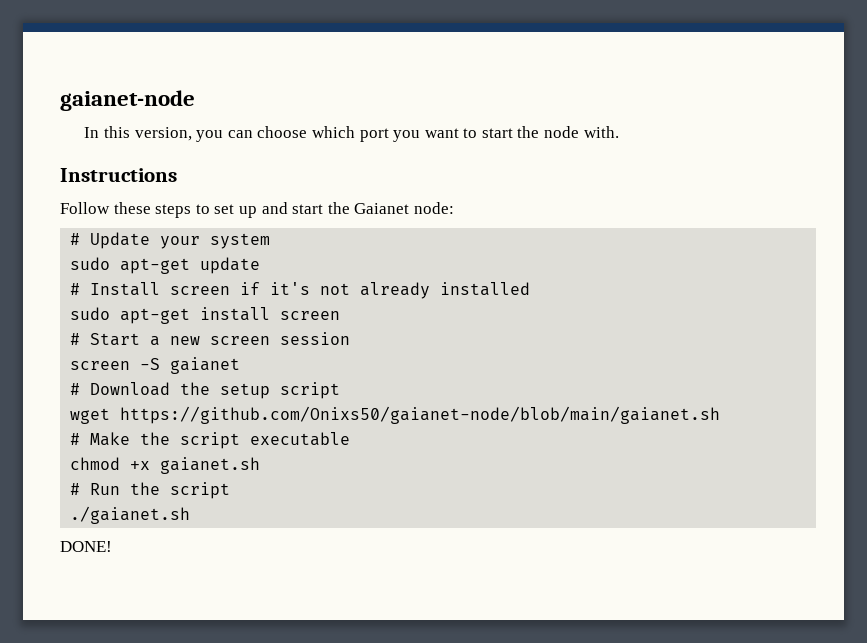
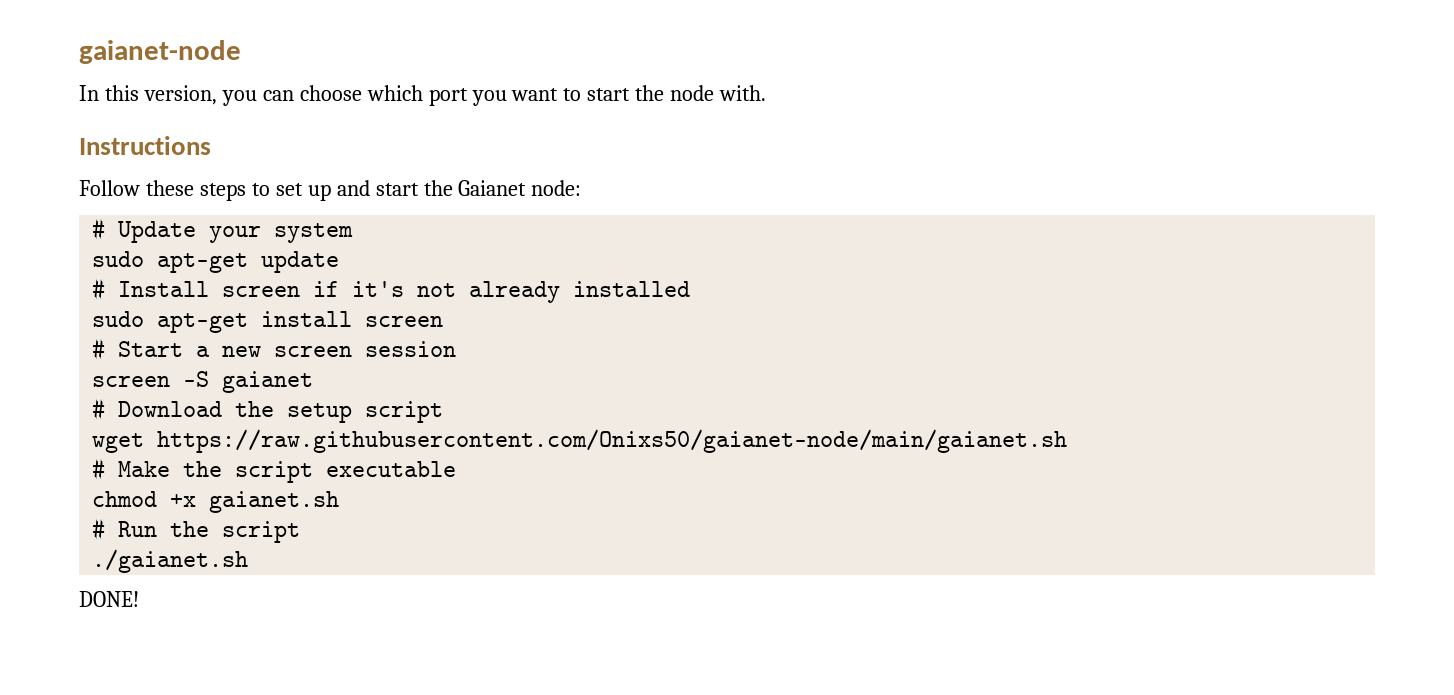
- wget https://github.com/Onixs50/gaianet-node/blob/main/gaianet.sh
+ wget https://raw.githubusercontent.com/Onixs50/gaianet-node/main/gaianet.sh

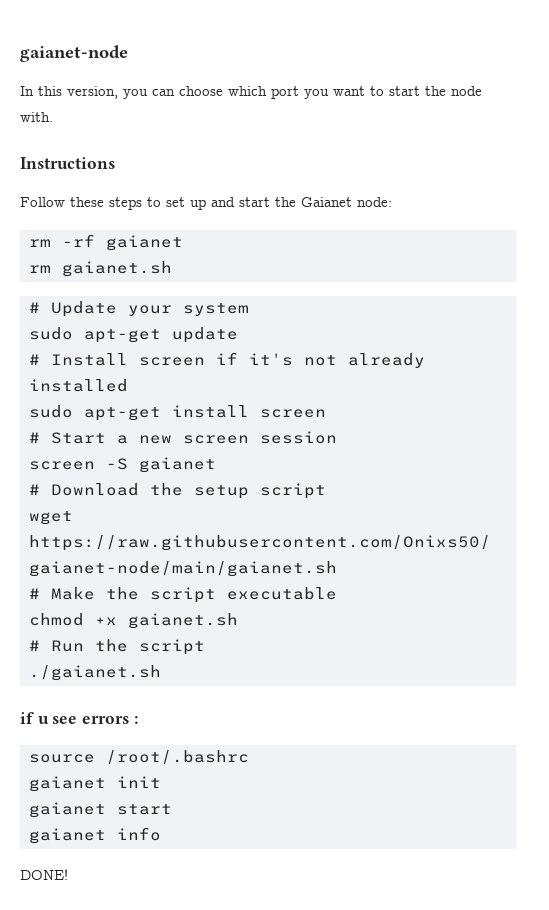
+ rm -rf gaianet
+ rm gaianet.sh
+ if u see errors :
+ source /root/.bashrc
+ gaianet init
+ gaianet start
+ gaianet info

